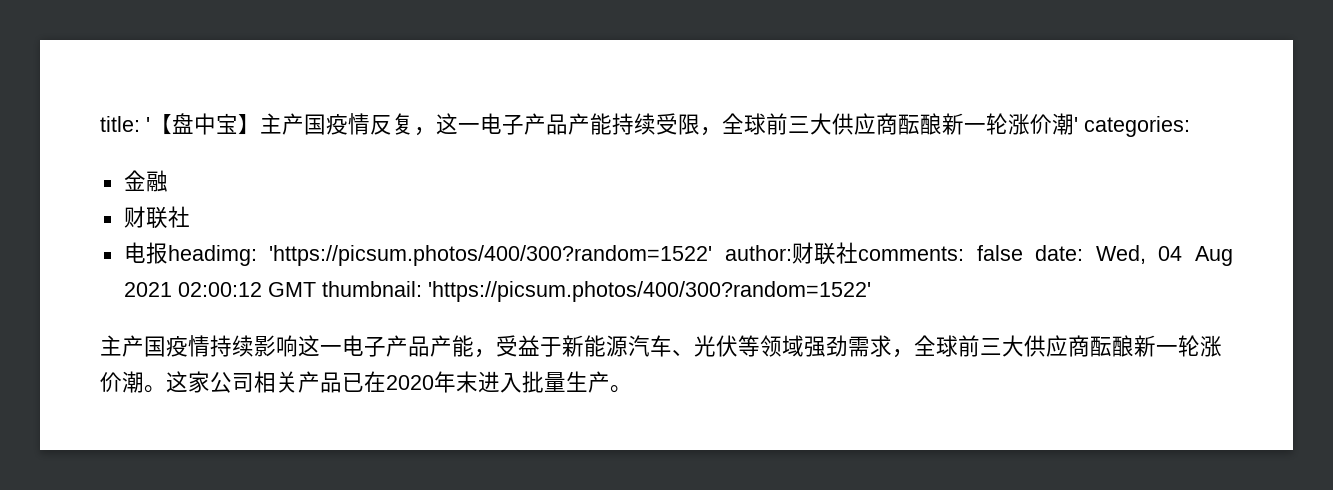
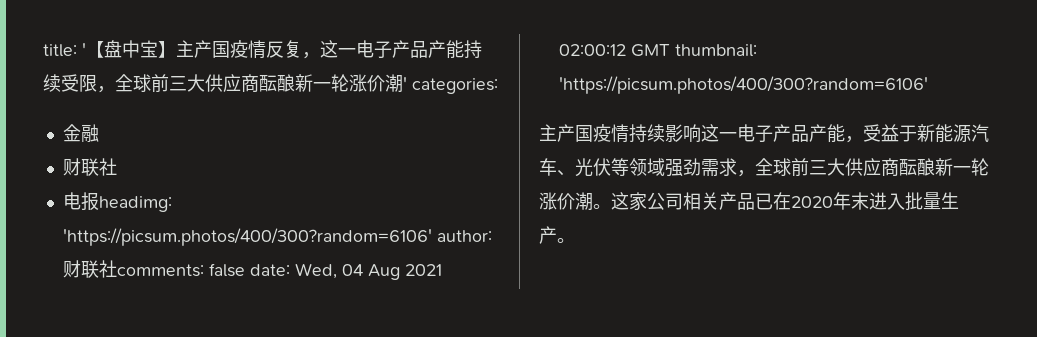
- 电报headimg: 'https://picsum.photos/400/300?random=1522' author:财联社comments: false date: Wed, 04 Aug 2021 02:00:12 GMT thumbnail: 'https://picsum.photos/400/300?random=1522'
+ 电报headimg: 'https://picsum.photos/400/300?random=6106' author:财联社comments: false date: Wed, 04 Aug 2021 02:00:12 GMT thumbnail: 'https://picsum.photos/400/300?random=6106'

